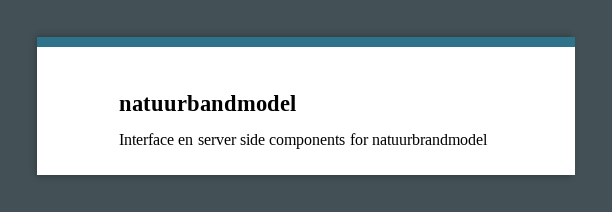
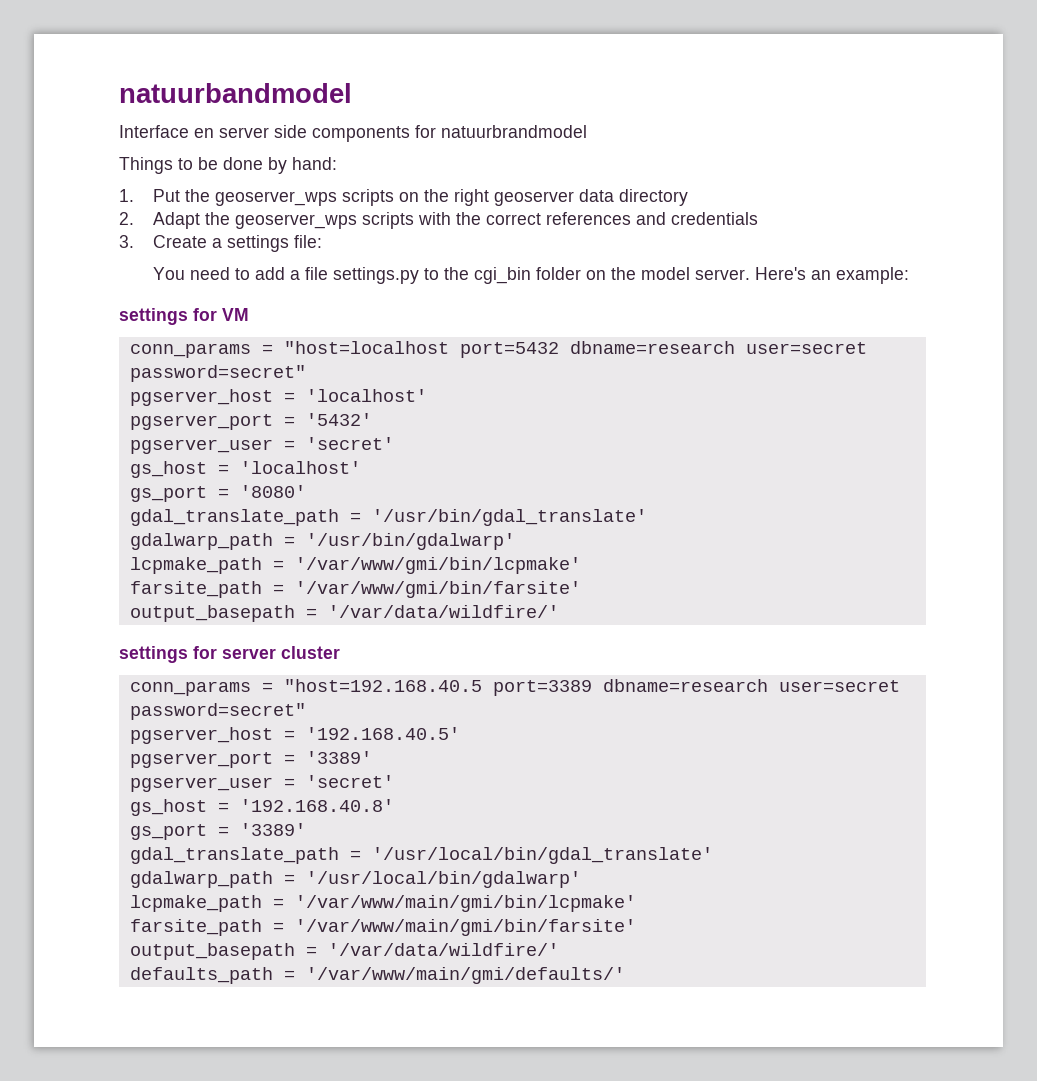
+ Things to be done by hand:
+ 1. Put the geoserver_wps scripts on the right geoserver data directory
+ 2. Adapt the geoserver_wps scripts with the correct references and credentials
+ 3. Create a settings file:
+ You need to add a file settings.py to the cgi_bin folder on the model server. Here's an example:
+ settings for VM
+ conn_params = "host=localhost port=5432 dbname=research user=secret password=secret"
+ pgserver_host = 'localhost'
+ pgserver_port = '5432'
+ pgserver_user = 'secret'
+ gs_host = 'localhost'
+ gs_port = '8080'
+ gdal_translate_path = '/usr/bin/gdal_translate'
+ gdalwarp_path = '/usr/bin/gdalwarp'
+ lcpmake_path = '/var/www/gmi/bin/lcpmake'
+ farsite_path = '/var/www/gmi/bin/farsite'
+ output_basepath = '/var/data/wildfire/'
+ settings for server cluster
+ conn_params = "host=192.168.40.5 port=3389 dbname=research user=secret password=secret"
+ pgserver_host = '192.168.40.5'
+ pgserver_port = '3389'
+ pgserver_user = 'secret'
+ gs_host = '192.168.40.8'
+ gs_port = '3389'
+ gdal_translate_path = '/usr/local/bin/gdal_translate'
+ gdalwarp_path = '/usr/local/bin/gdalwarp'
+ lcpmake_path = '/var/www/main/gmi/bin/lcpmake'
+ farsite_path = '/var/www/main/gmi/bin/farsite'
+ output_basepath = '/var/data/wildfire/'
+ defaults_path = '/var/www/main/gmi/defaults/'

